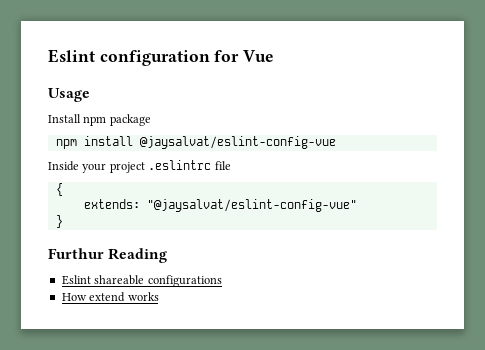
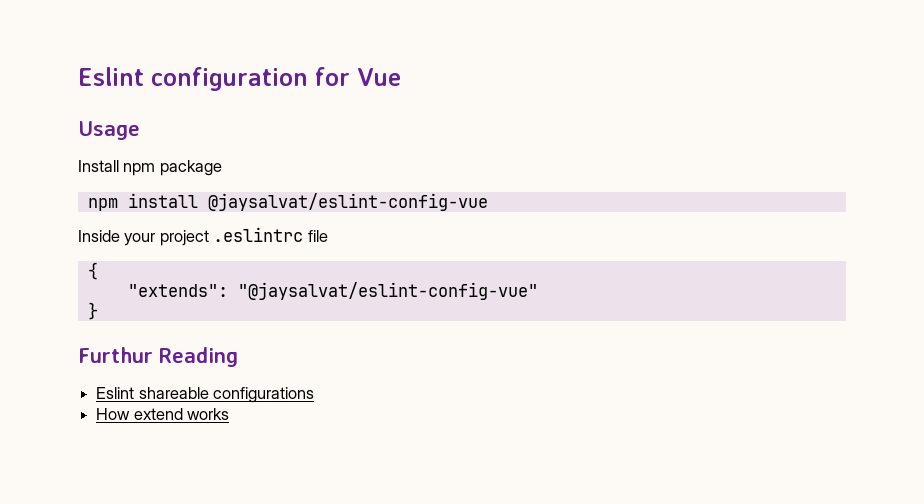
- extends: "@jaysalvat/eslint-config-vue"
+ "extends": "@jaysalvat/eslint-config-vue"

